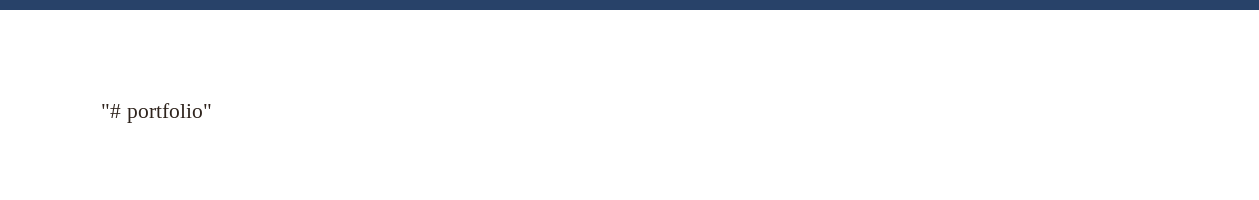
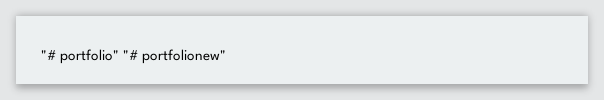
- "# portfolio"
+ "# portfolio" "# portfolionew"

